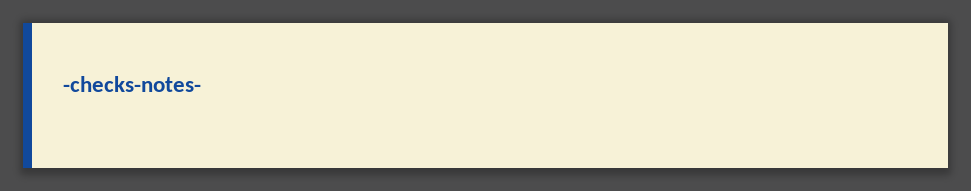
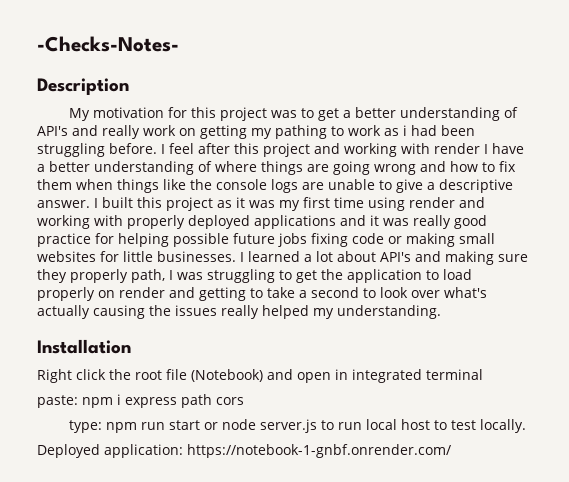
- -checks-notes-
+ -Checks-Notes-
+ Description
+ My motivation for this project was to get a better understanding of API's and really work on getting my pathing to work as i had been struggling before. I feel after this project and working with render I have a better understanding of where things are going wrong and how to fix them when things like the console logs are unable to give a descriptive answer. I built this project as it was my first time using render and working with properly deployed applications and it was really good practice for helping possible future jobs fixing code or making small websites for little businesses. I learned a lot about API's and making sure they properly path, I was struggling to get the application to load properly on render and getting to take a second to look over what's actually causing the issues really helped my understanding.
+ Installation
+ Right click the root file (Notebook) and open in integrated terminal
+ paste: npm i express path cors
+ type: npm run start or node server.js to run local host to test locally.
+ Deployed application: https://notebook-1-gnbf.onrender.com/

